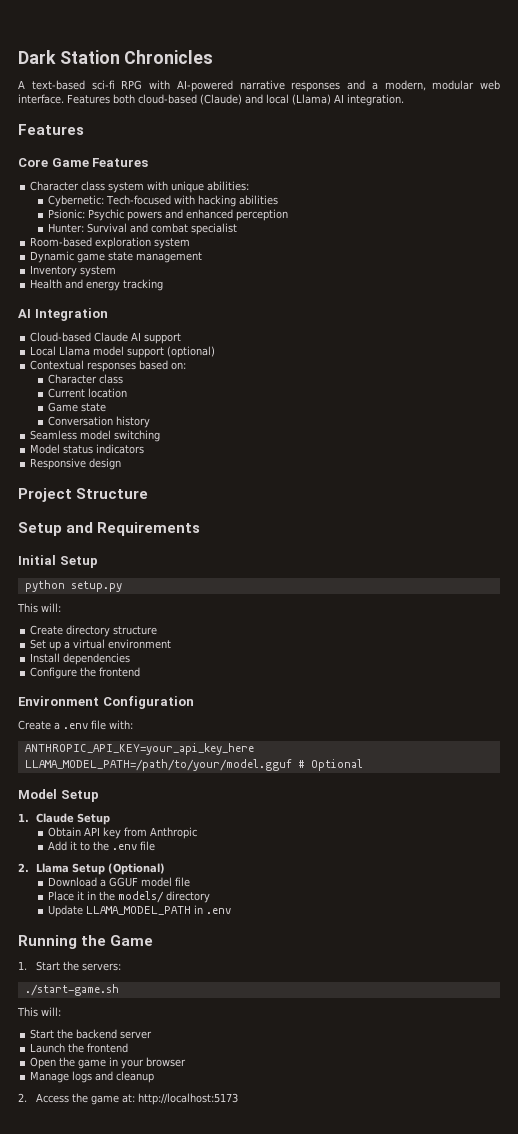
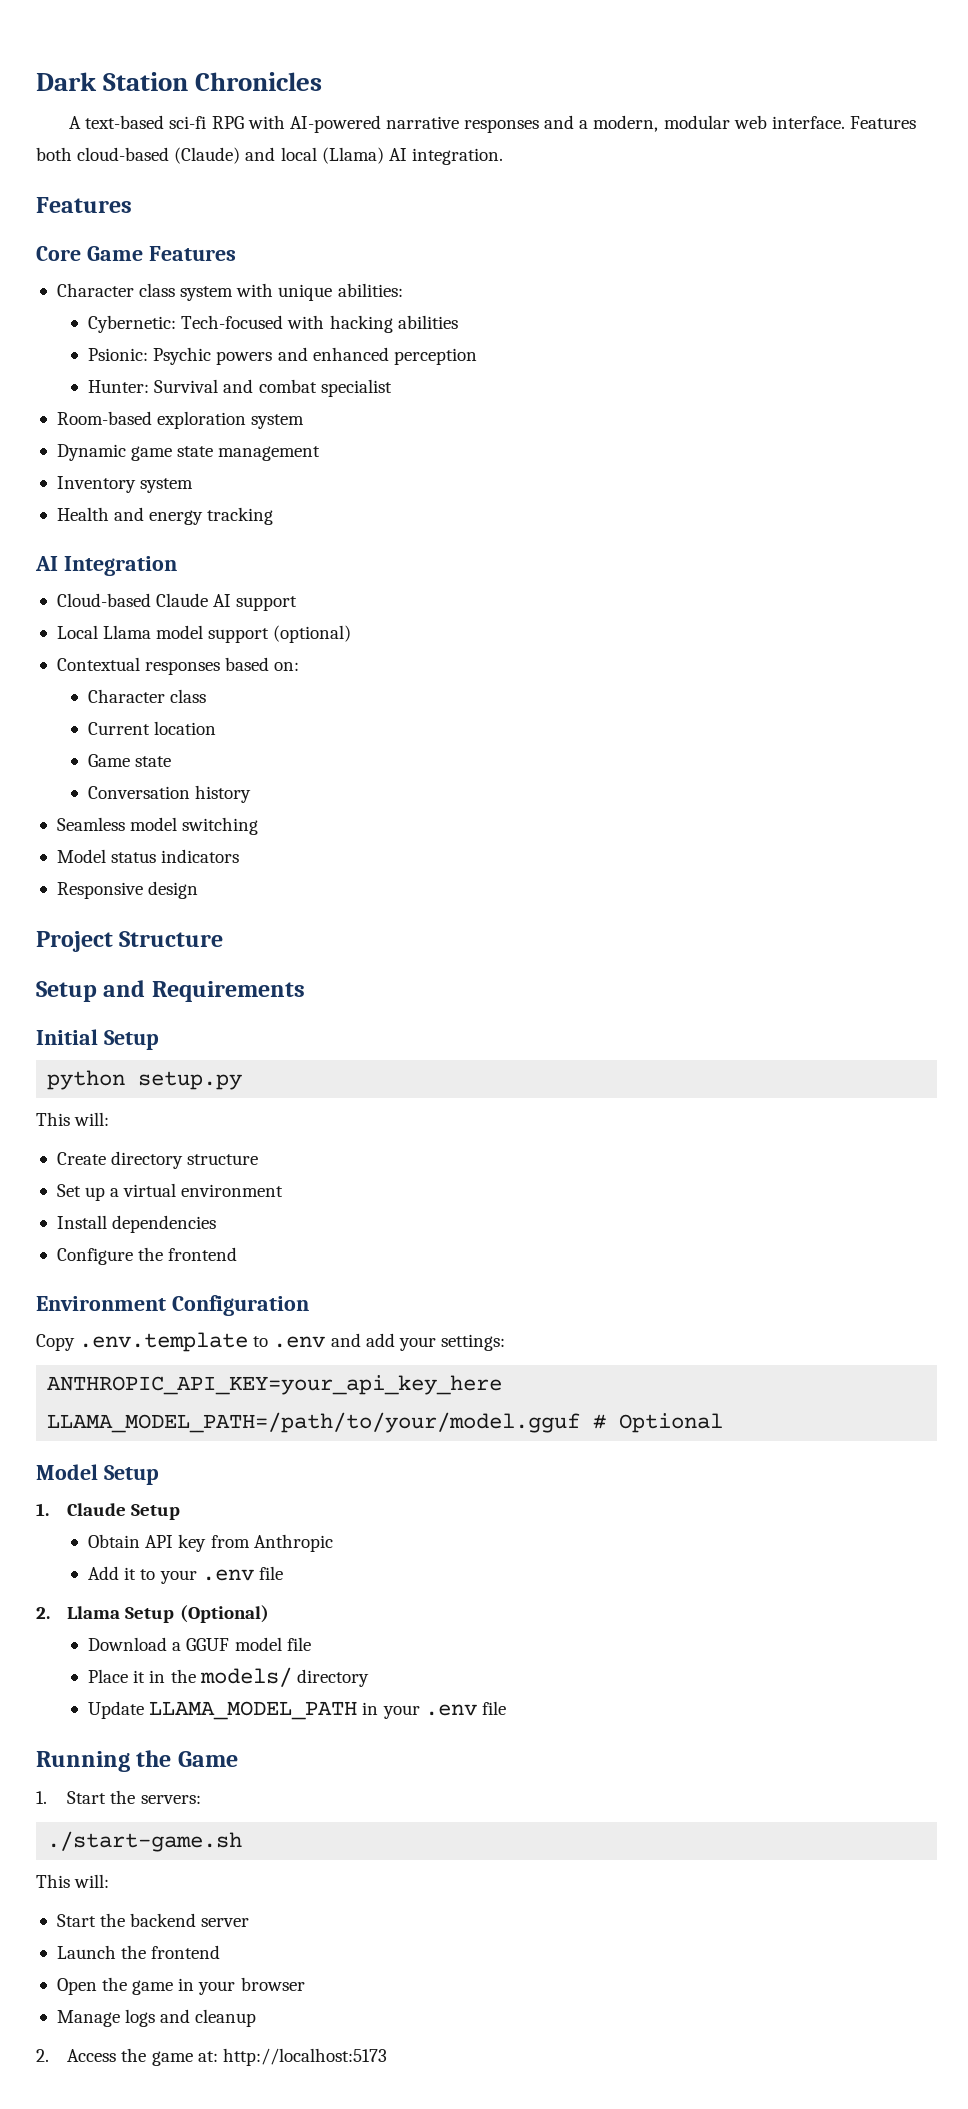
- Create a .env file with:
+ Copy .env.template to .env and add your settings:
- Add it to the .env file
+ Add it to your .env file
- Update LLAMA_MODEL_PATH in .env
+ Update LLAMA_MODEL_PATH in your .env file

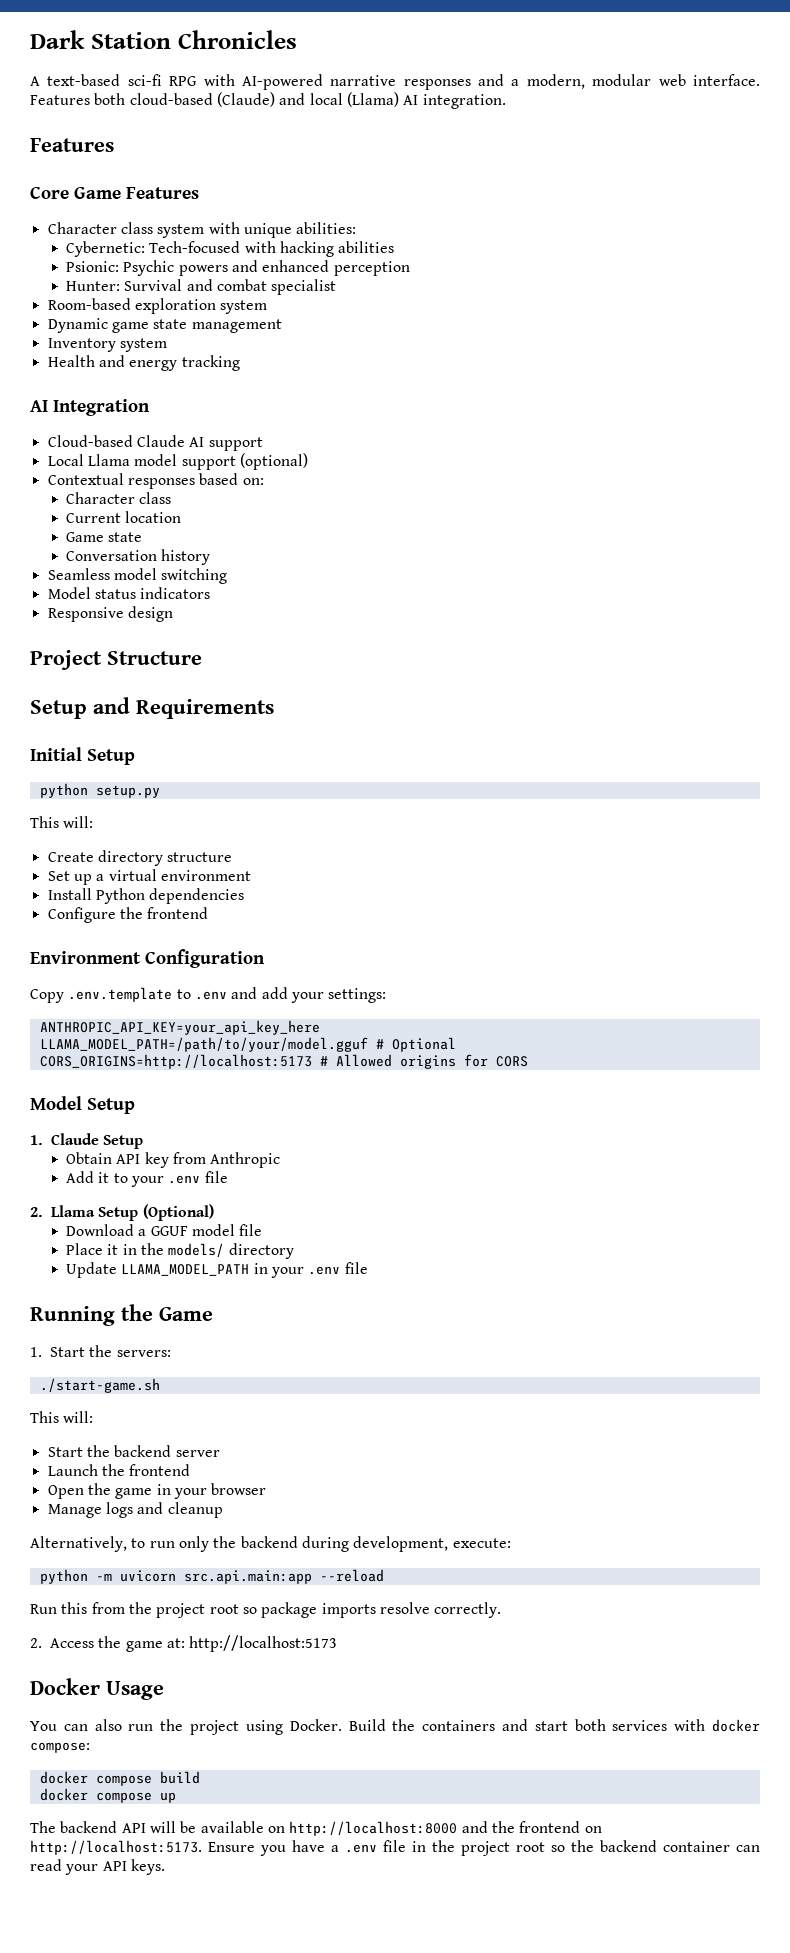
- Install dependencies
+ Install Python dependencies
+ CORS_ORIGINS=http://localhost:5173 # Allowed origins for CORS
+ Alternatively, to run only the backend during development, execute:
+ python -m uvicorn src.api.main:app --reload
+ Run this from the project root so package imports resolve correctly.
+ Docker Usage
+ You can also run the project using Docker. Build the containers and start both services with docker compose:
+ docker compose build
+ docker compose up
+ The backend API will be available on http://localhost:8000 and the frontend on http://localhost:5173. Ensure you have a .env file in the project root so the backend container can read your API keys.

